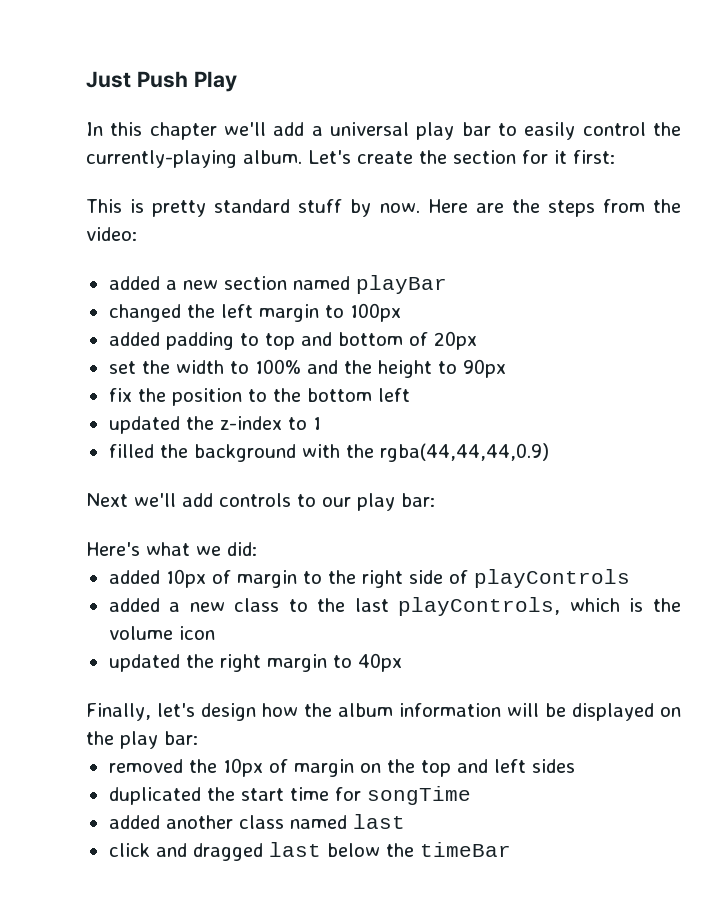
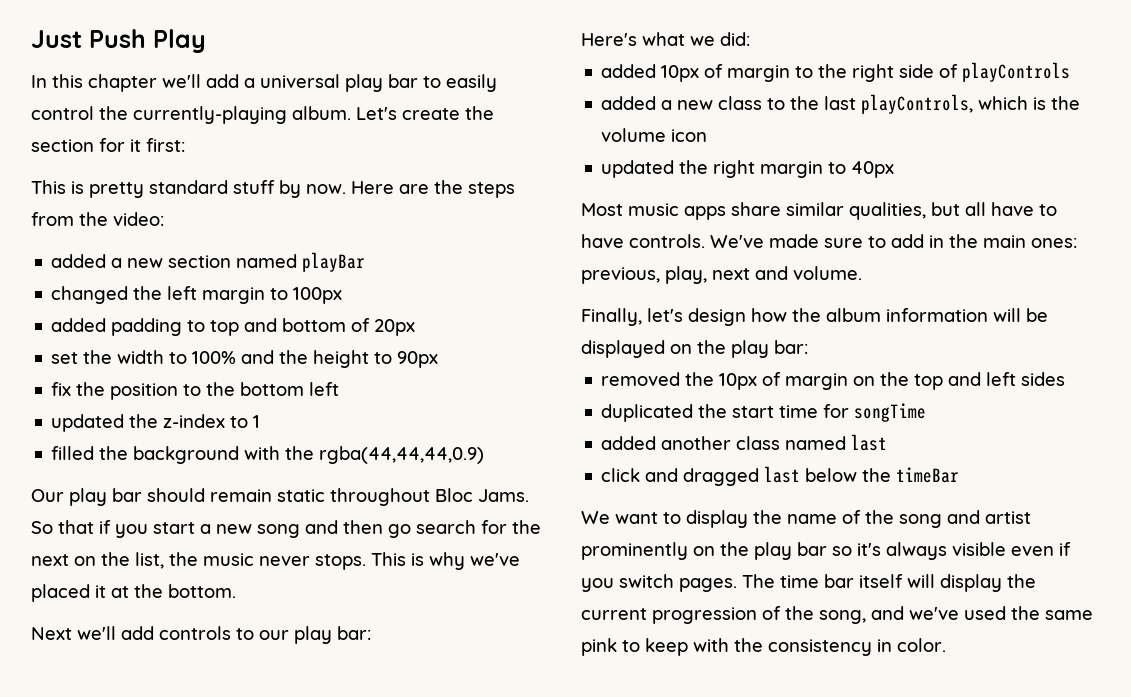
+ Our play bar should remain static throughout Bloc Jams. So that if you start a new song and then go search for the next on the list, the music never stops. This is why we've placed it at the bottom.
+ Most music apps share similar qualities, but all have to have controls. We've made sure to add in the main ones: previous, play, next and volume.
+ We want to display the name of the song and artist prominently on the play bar so it's always visible even if you switch pages. The time bar itself will display the current progression of the song, and we've used the same pink to keep with the consistency in color.

